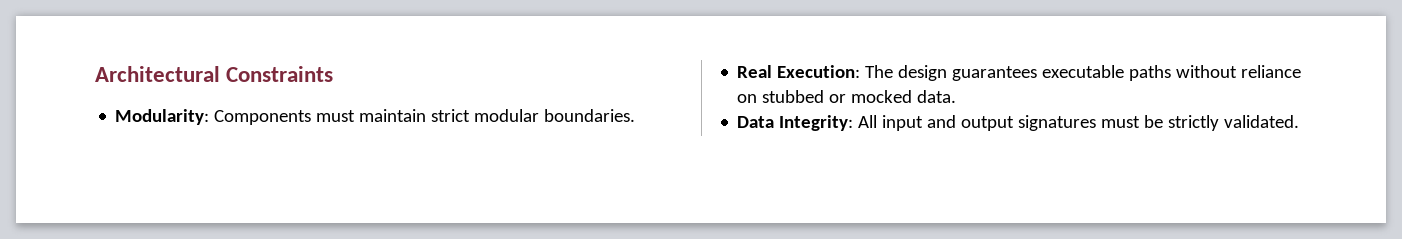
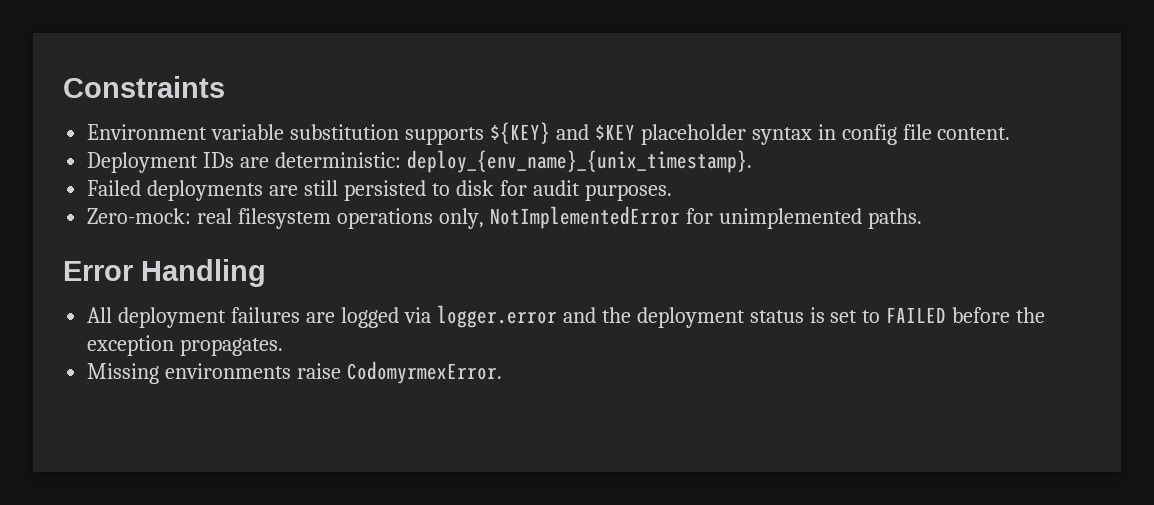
- Architectural Constraints
+ Constraints
- Modularity: Components must maintain strict modular boundaries.
- Real Execution: The design guarantees executable paths without reliance on stubbed or mocked data.
- Data Integrity: All input and output signatures must be strictly validated.
+ Environment variable substitution supports ${KEY} and $KEY placeholder syntax in config file content.
+ Deployment IDs are deterministic: deploy_{env_name}_{unix_timestamp}.
+ Failed deployments are still persisted to disk for audit purposes.
+ Zero-mock: real filesystem operations only, NotImplementedError for unimplemented paths.
+ Error Handling
+ All deployment failures are logged via logger.error and the deployment status is set to FAILED before the exception propagates.
+ Missing environments raise CodomyrmexError.

